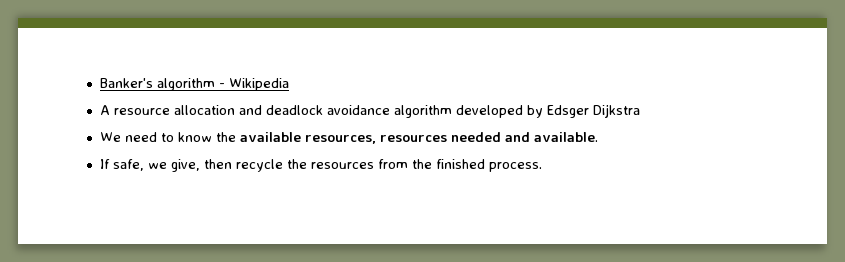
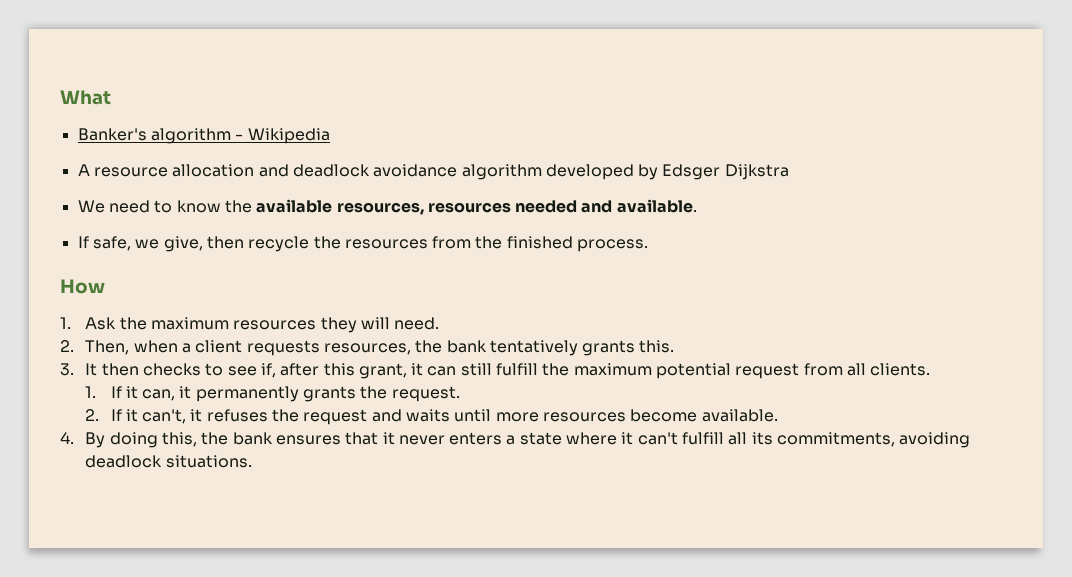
+ What
+ How
+ 1. Ask the maximum resources they will need.
+ 2. Then, when a client requests resources, the bank tentatively grants this.
+ 3. It then checks to see if, after this grant, it can still fulfill the maximum potential request from all clients.
+ 1. If it can, it permanently grants the request.
+ 2. If it can't, it refuses the request and waits until more resources become available.
+ 4. By doing this, the bank ensures that it never enters a state where it can't fulfill all its commitments, avoiding deadlock situations.

